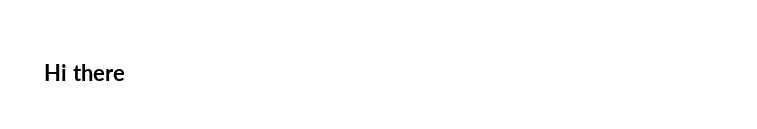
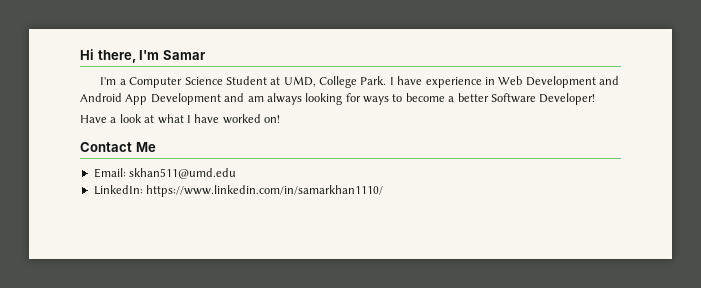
- Hi there
+ Hi there, I'm Samar
+ I'm a Computer Science Student at UMD, College Park. I have experience in Web Development and Android App Development and am always looking for ways to become a better Software Developer!
+ Have a look at what I have worked on!
+ Contact Me
+ Email: skhan511@umd.edu
+ LinkedIn: https://www.linkedin.com/in/samarkhan1110/

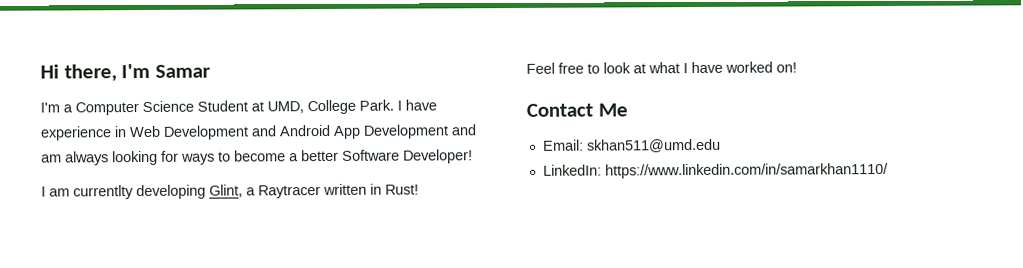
- Have a look at what I have worked on!
+ I am currentlty developing Glint, a Raytracer written in Rust!
+ Feel free to look at what I have worked on!

